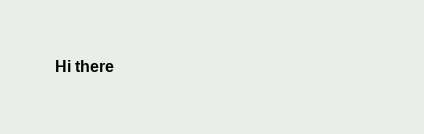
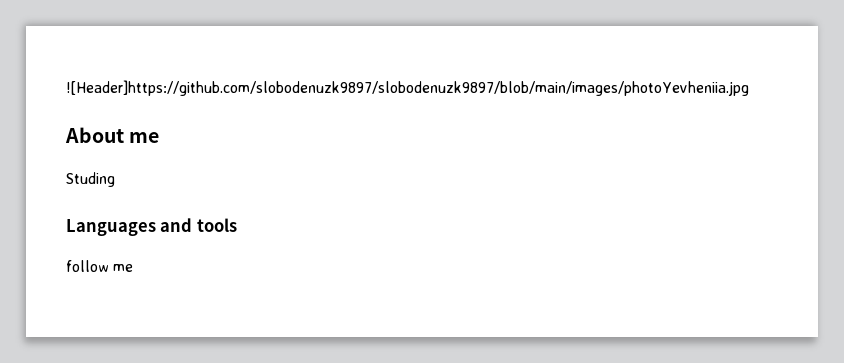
- Hi there
+ ![Header]https://github.com/slobodenuzk9897/slobodenuzk9897/blob/main/images/photoYevheniia.jpg
+ About me
+ Studing
+ Languages and tools
+ follow me

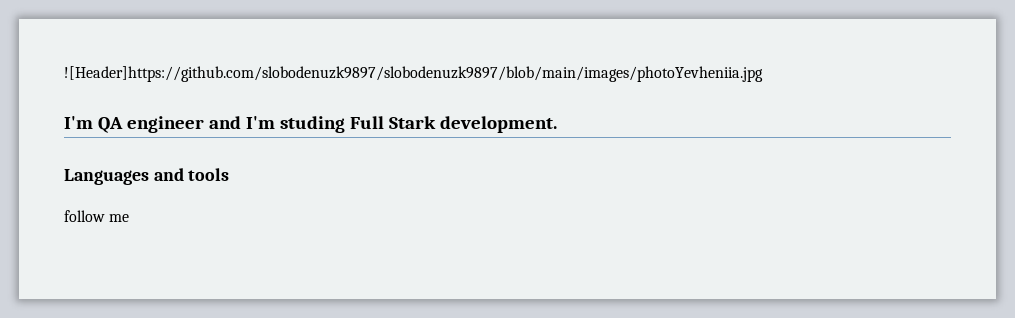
- About me
- Studing
+ I'm QA engineer and I'm studing Full Stark development.

